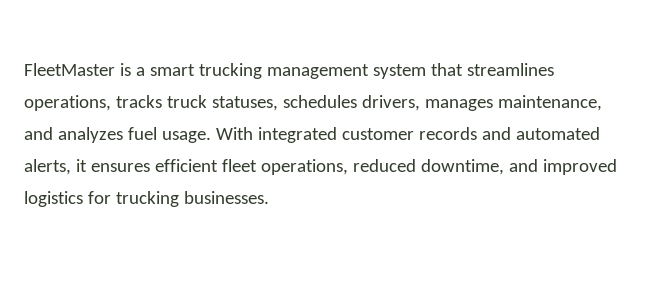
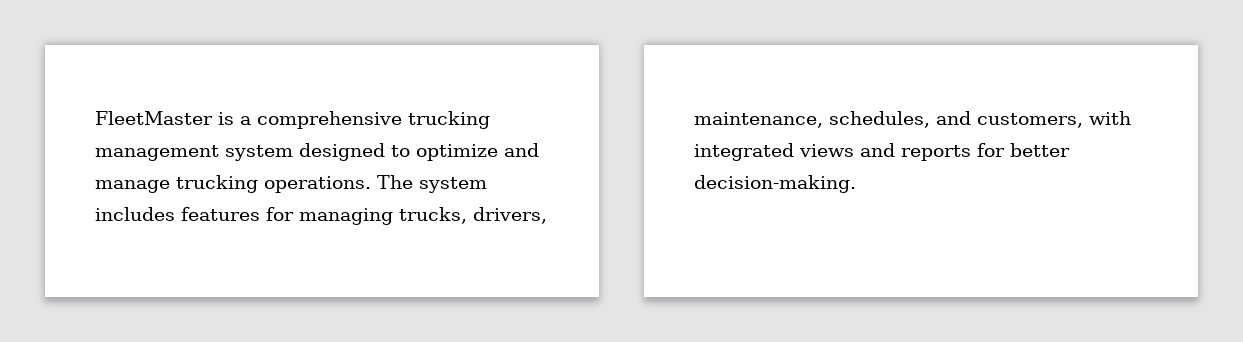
- FleetMaster is a smart trucking management system that streamlines operations, tracks truck statuses, schedules drivers, manages maintenance, and analyzes fuel usage. With integrated customer records and automated alerts, it ensures efficient fleet operations, reduced downtime, and improved logistics for trucking businesses.
+ FleetMaster is a comprehensive trucking management system designed to optimize and manage trucking operations. The system includes features for managing trucks, drivers, maintenance, schedules, and customers, with integrated views and reports for better decision-making.

